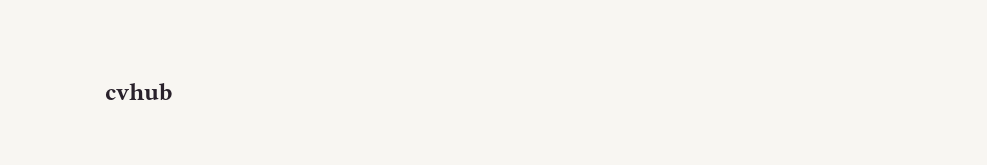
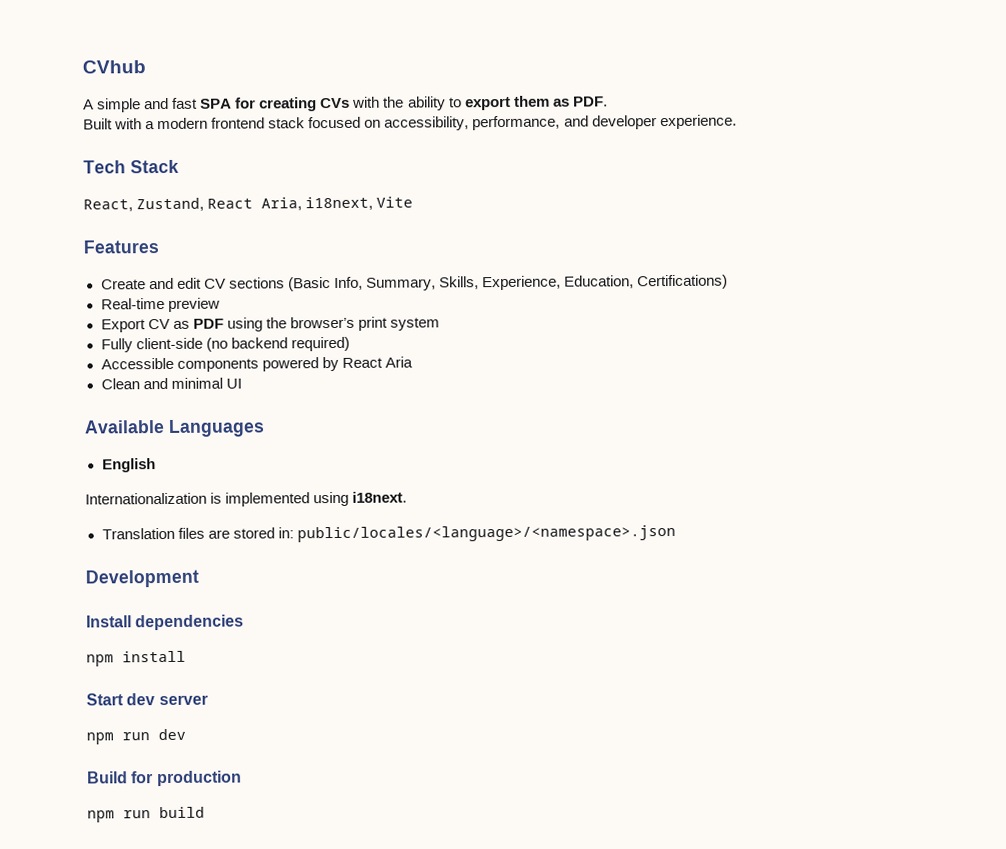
- cvhub
+ CVhub
+ A simple and fast SPA for creating CVs with the ability to export them as PDF.
+ Built with a modern frontend stack focused on accessibility, performance, and developer experience.
+ Tech Stack
+ React, Zustand, React Aria, i18next, Vite
+ Features
+ Create and edit CV sections (Basic Info, Summary, Skills, Experience, Education, Certifications)
+ Real‑time preview
+ Export CV as PDF using the browser’s print system
+ Fully client‑side (no backend required)
+ Accessible components powered by React Aria
+ Clean and minimal UI
+ Available Languages
+ English
+ Internationalization is implemented using i18next.
+ Translation files are stored in: public/locales/<language>/<namespace>.json
+ Development
+ Install dependencies
+ npm install
+ Start dev server
+ npm run dev
+ Build for production
+ npm run build

